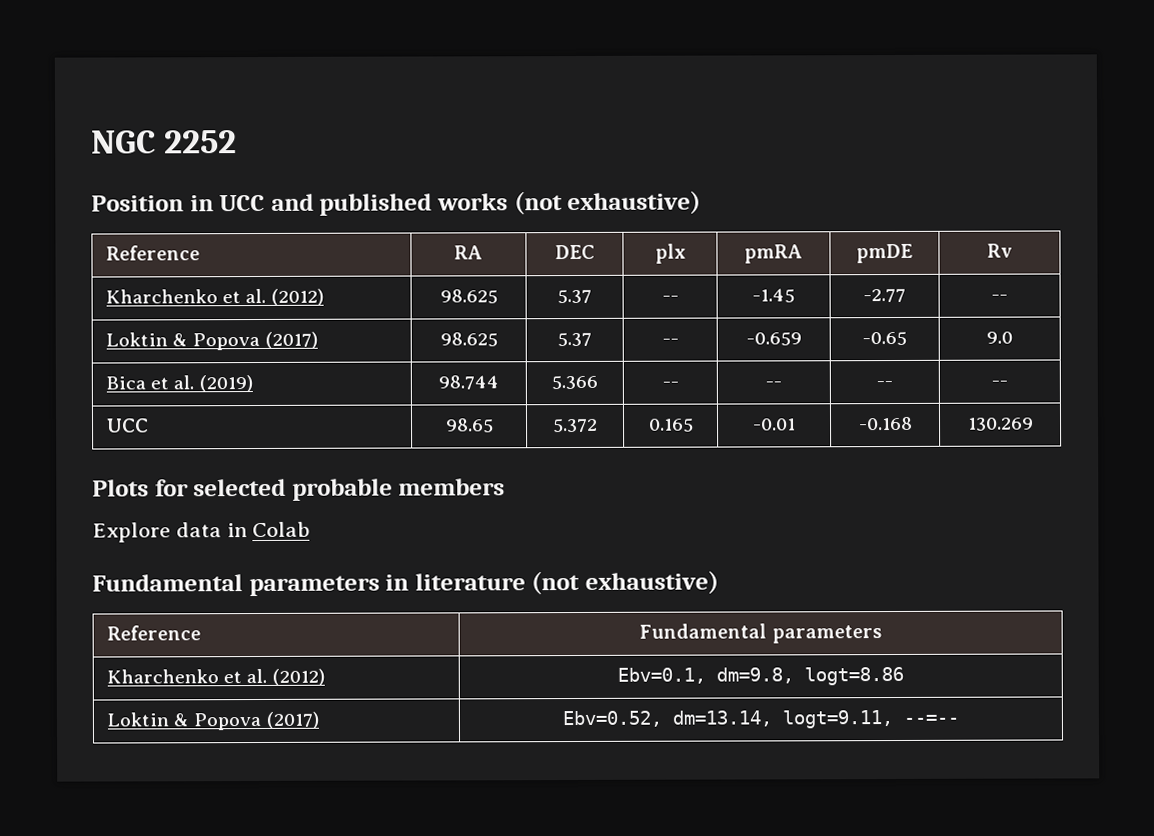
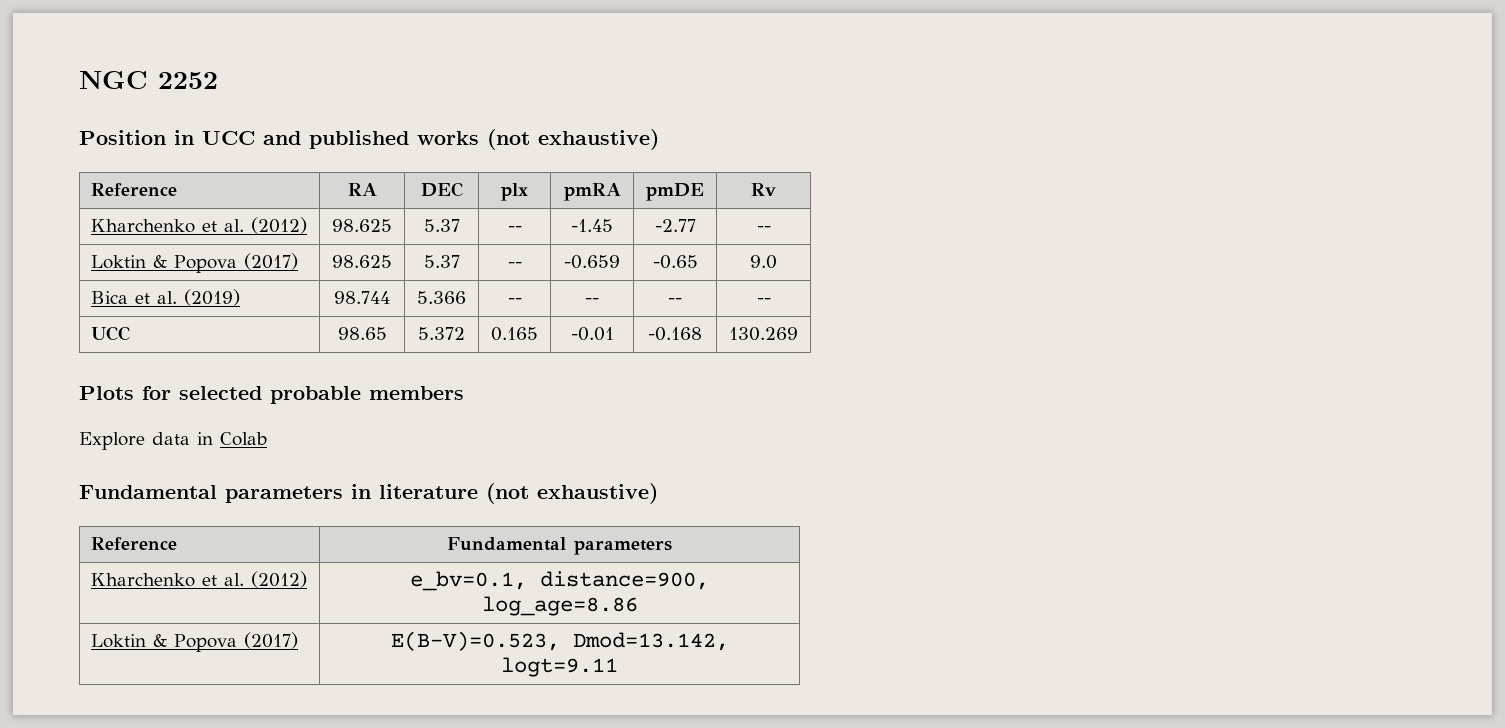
- Kharchenko et al. (2012) | Ebv=0.1, dm=9.8, logt=8.86
- Loktin & Popova (2017) | Ebv=0.52, dm=13.14, logt=9.11, --=--
+ Kharchenko et al. (2012) | e_bv=0.1, distance=900, log_age=8.86
+ Loktin & Popova (2017) | E(B-V)=0.523, Dmod=13.142, logt=9.11

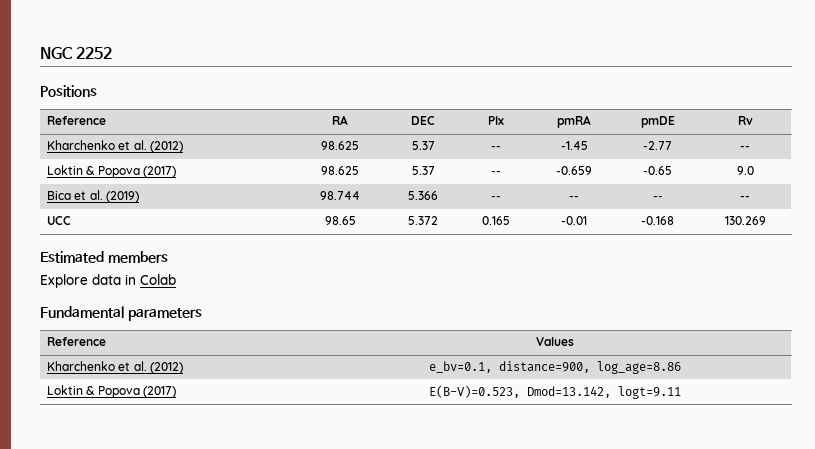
- Position in UCC and published works (not exhaustive)
+ Positions
- Reference | RA | DEC | plx | pmRA | pmDE | Rv
+ Reference | RA | DEC | Plx | pmRA | pmDE | Rv
- Plots for selected probable members
+ Estimated members
- Fundamental parameters in literature (not exhaustive)
- Reference | Fundamental parameters
+ Fundamental parameters
+ Reference | Values

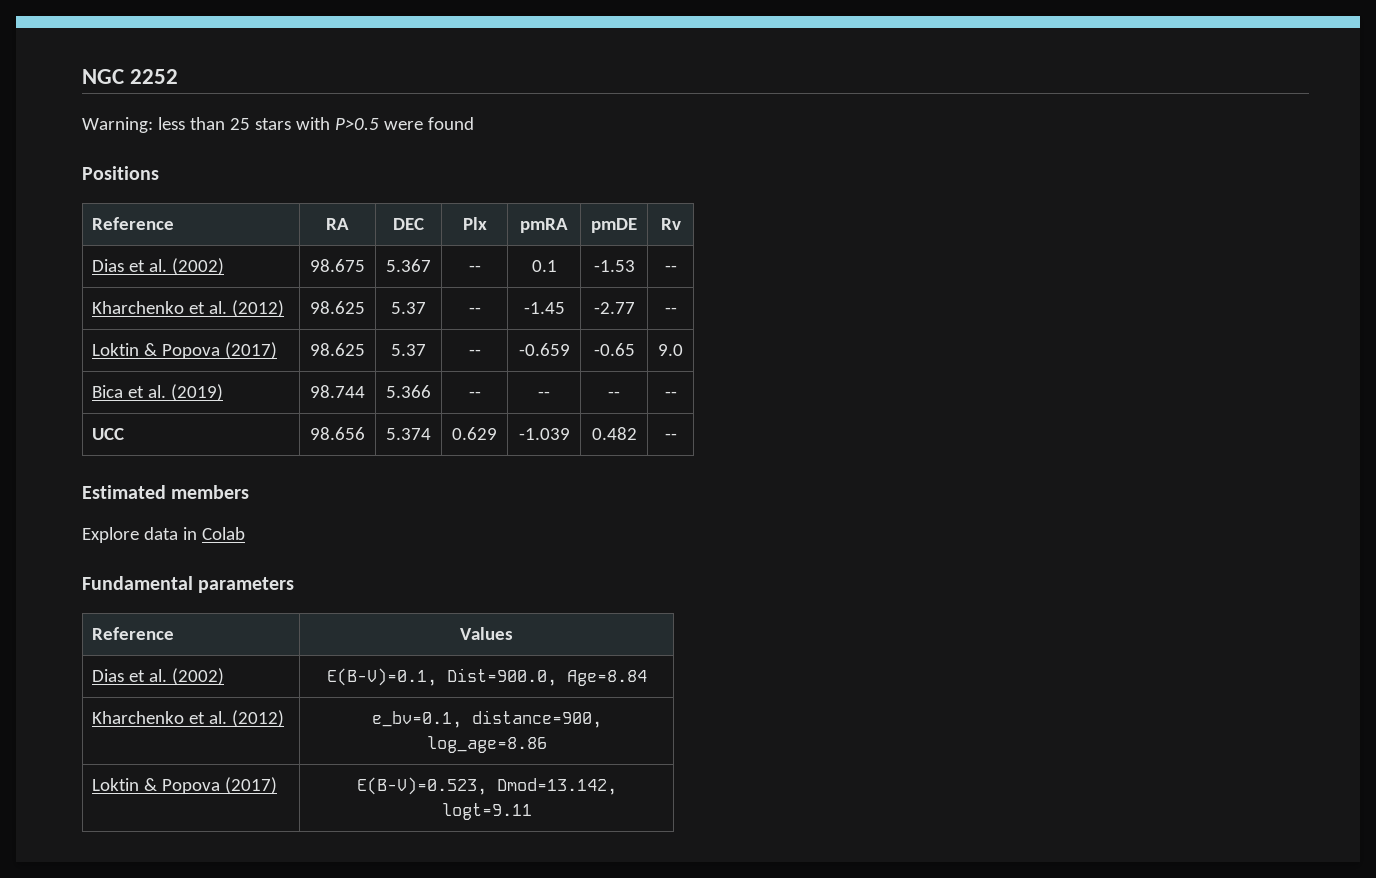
+ Warning: less than 25 stars with P>0.5 were found
+ Dias et al. (2002) | 98.675 | 5.367 | -- | 0.1 | -1.53 | --
- UCC | 98.65 | 5.372 | 0.165 | -0.01 | -0.168 | 130.269
+ UCC | 98.656 | 5.374 | 0.629 | -1.039 | 0.482 | --
+ Dias et al. (2002) | E(B-V)=0.1, Dist=900.0, Age=8.84

